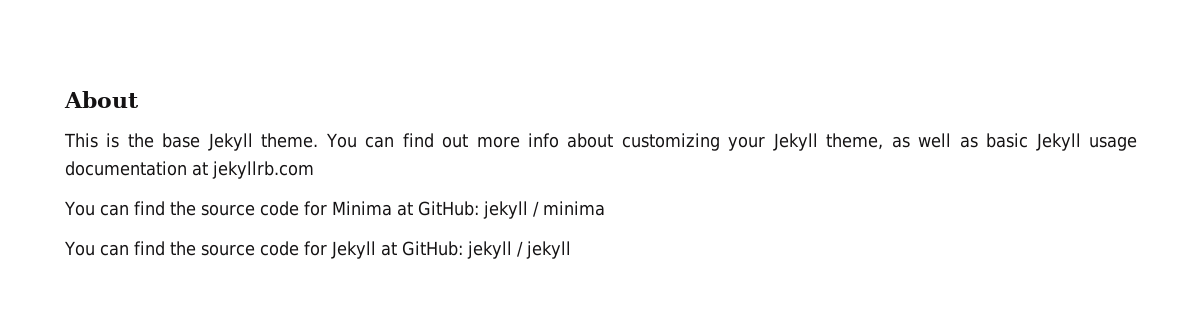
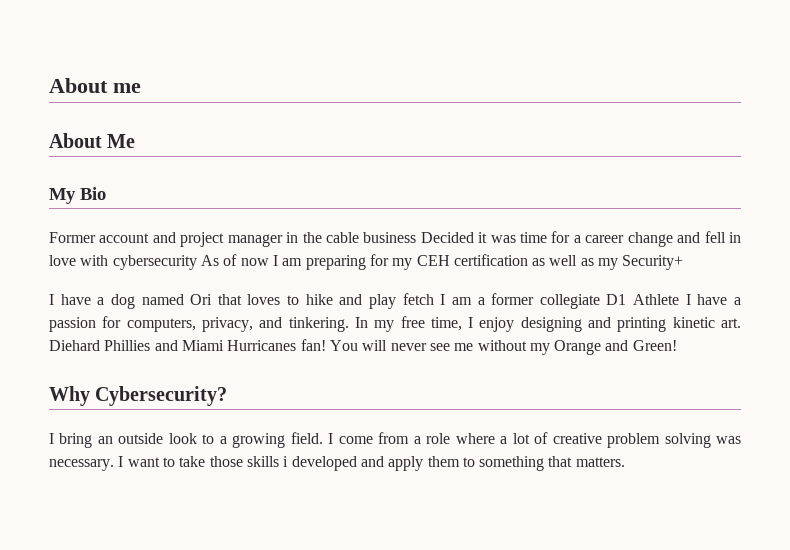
- About
- This is the base Jekyll theme. You can find out more info about customizing your Jekyll theme, as well as basic Jekyll usage documentation at jekyllrb.com
- You can find the source code for Minima at GitHub: jekyll / minima
- You can find the source code for Jekyll at GitHub: jekyll / jekyll
+ About me
+ About Me
+ My Bio
+ Former account and project manager in the cable business Decided it was time for a career change and fell in love with cybersecurity As of now I am preparing for my CEH certification as well as my Security+
+ I have a dog named Ori that loves to hike and play fetch I am a former collegiate D1 Athlete I have a passion for computers, privacy, and tinkering. In my free time, I enjoy designing and printing kinetic art. Diehard Phillies and Miami Hurricanes fan! You will never see me without my Orange and Green!
+ Why Cybersecurity?
+ I bring an outside look to a growing field. I come from a role where a lot of creative problem solving was necessary. I want to take those skills i developed and apply them to something that matters.

